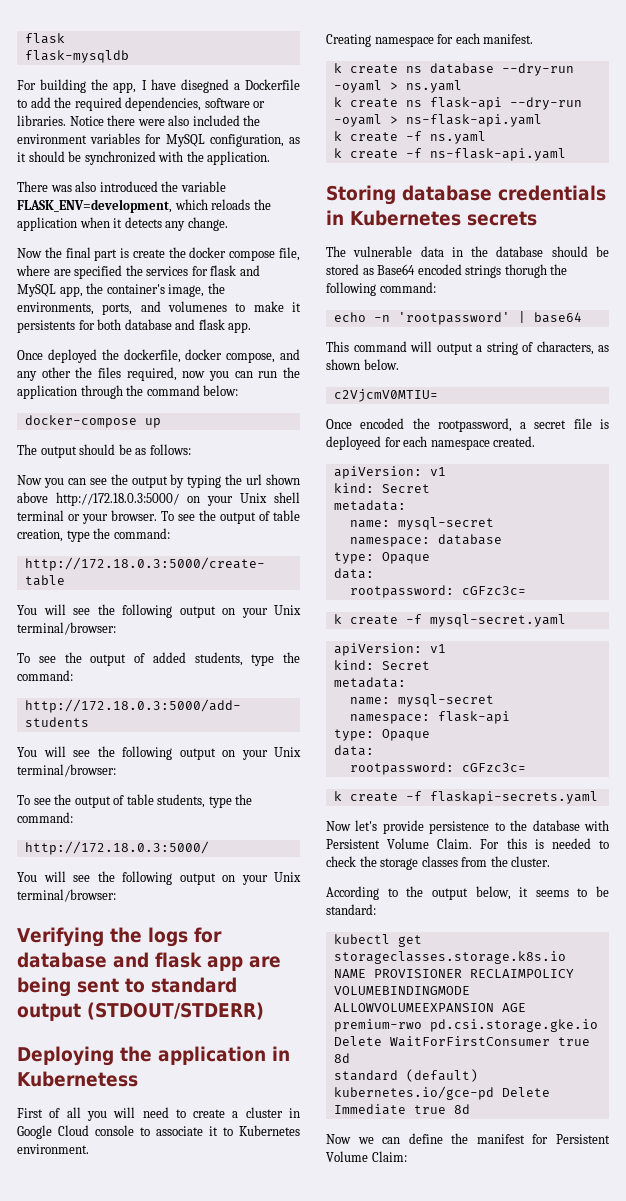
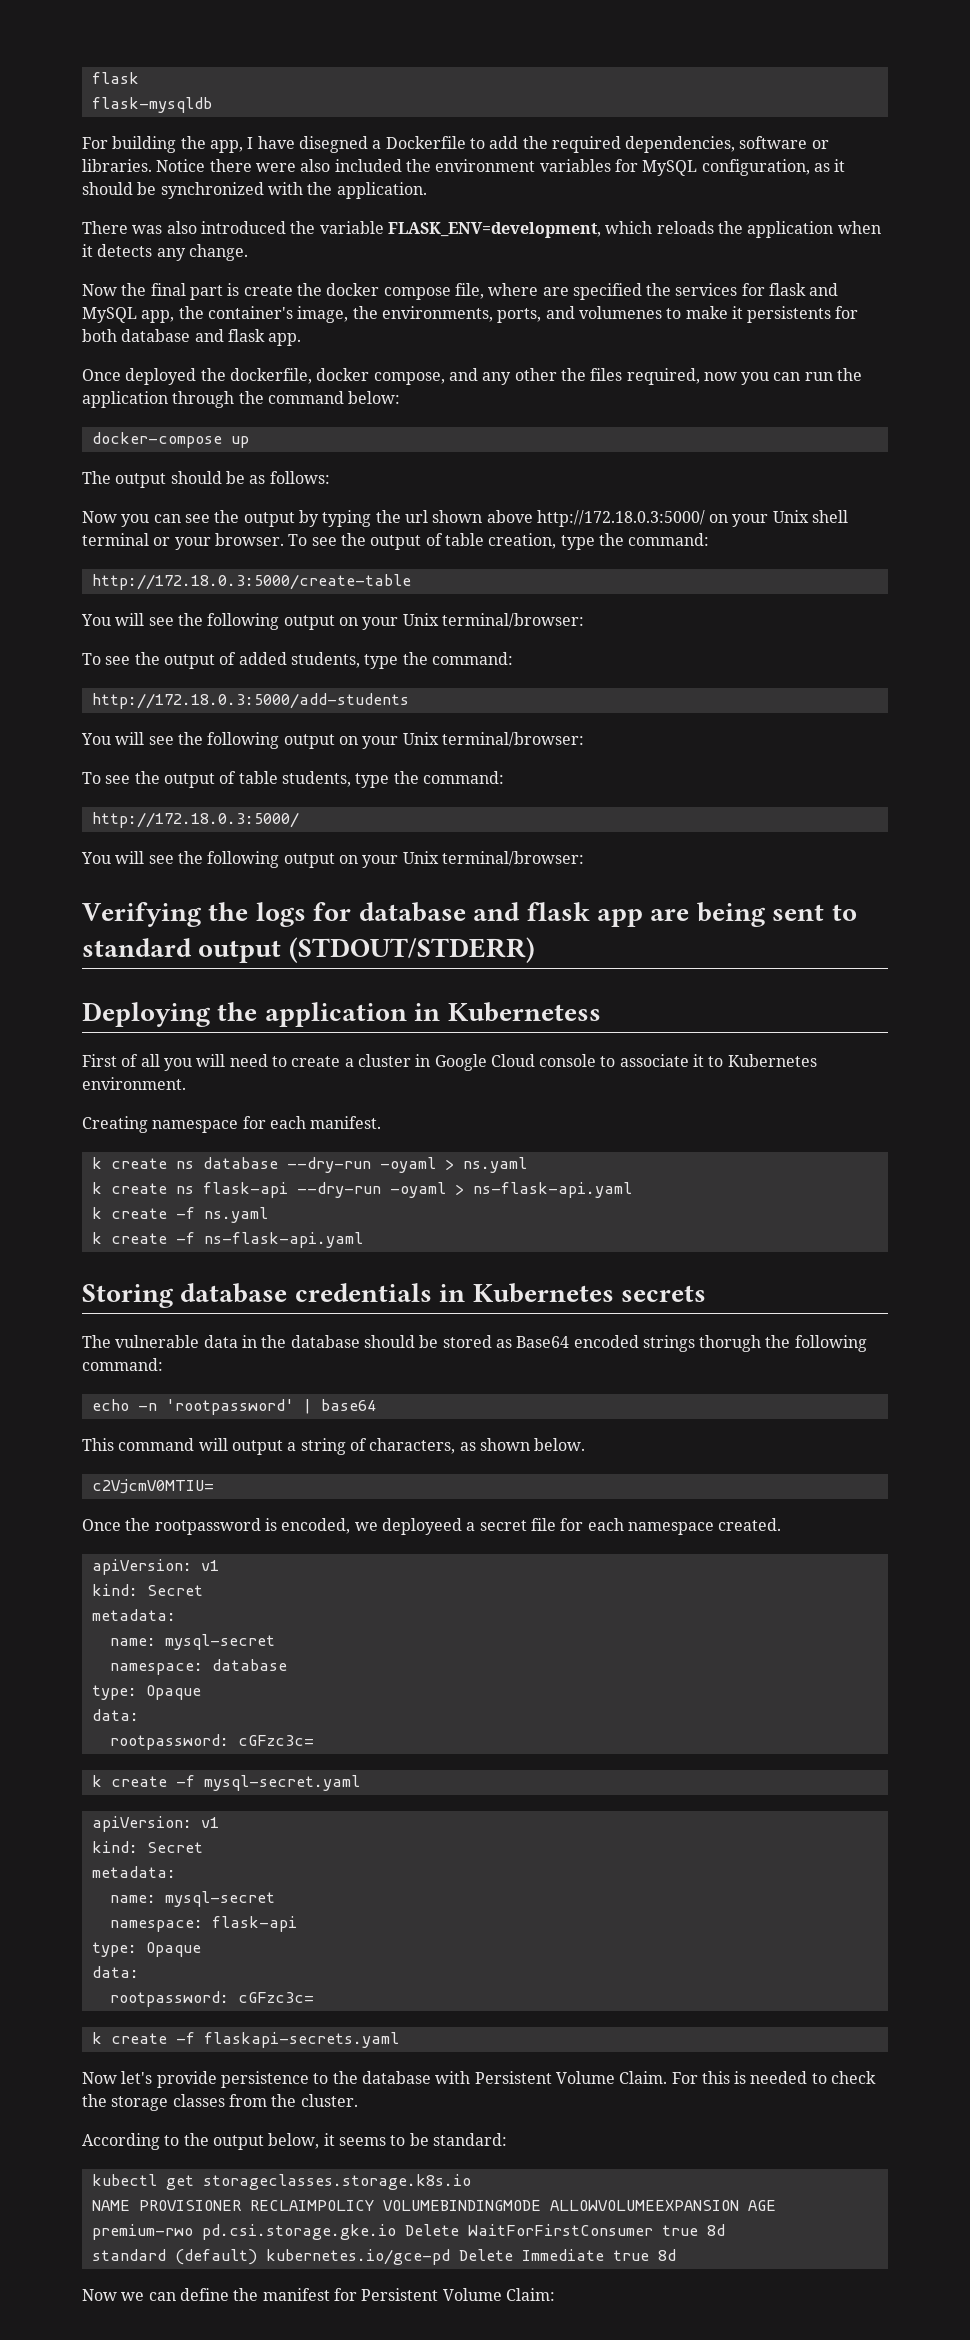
- Once encoded the rootpassword, a secret file is deployeed for each namespace created.
+ Once the rootpassword is encoded, we deployeed a secret file for each namespace created.

